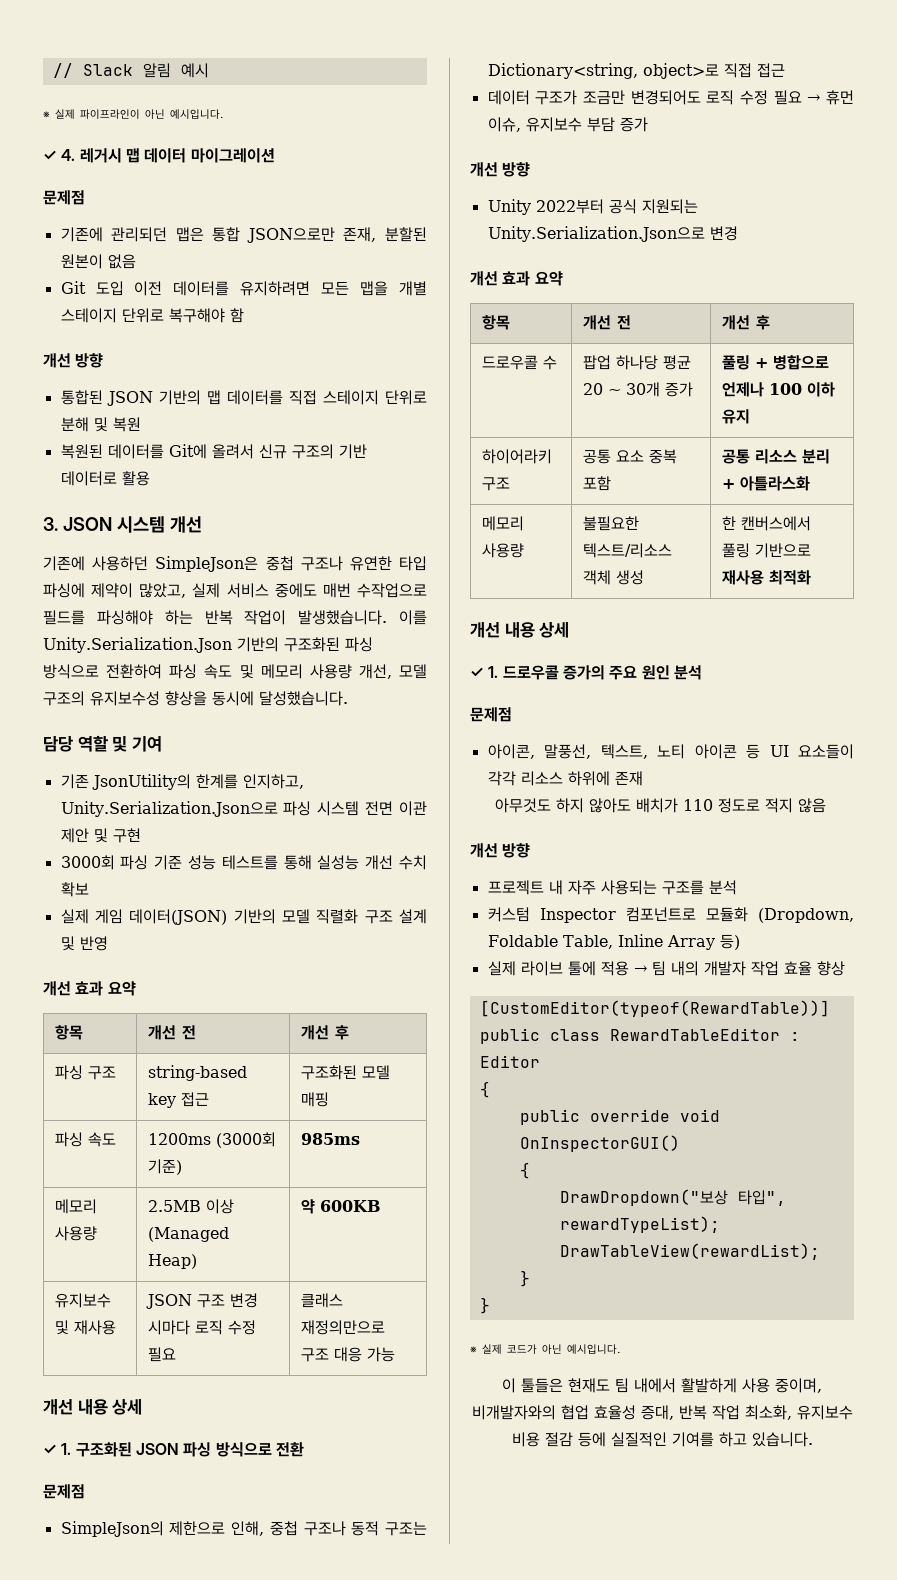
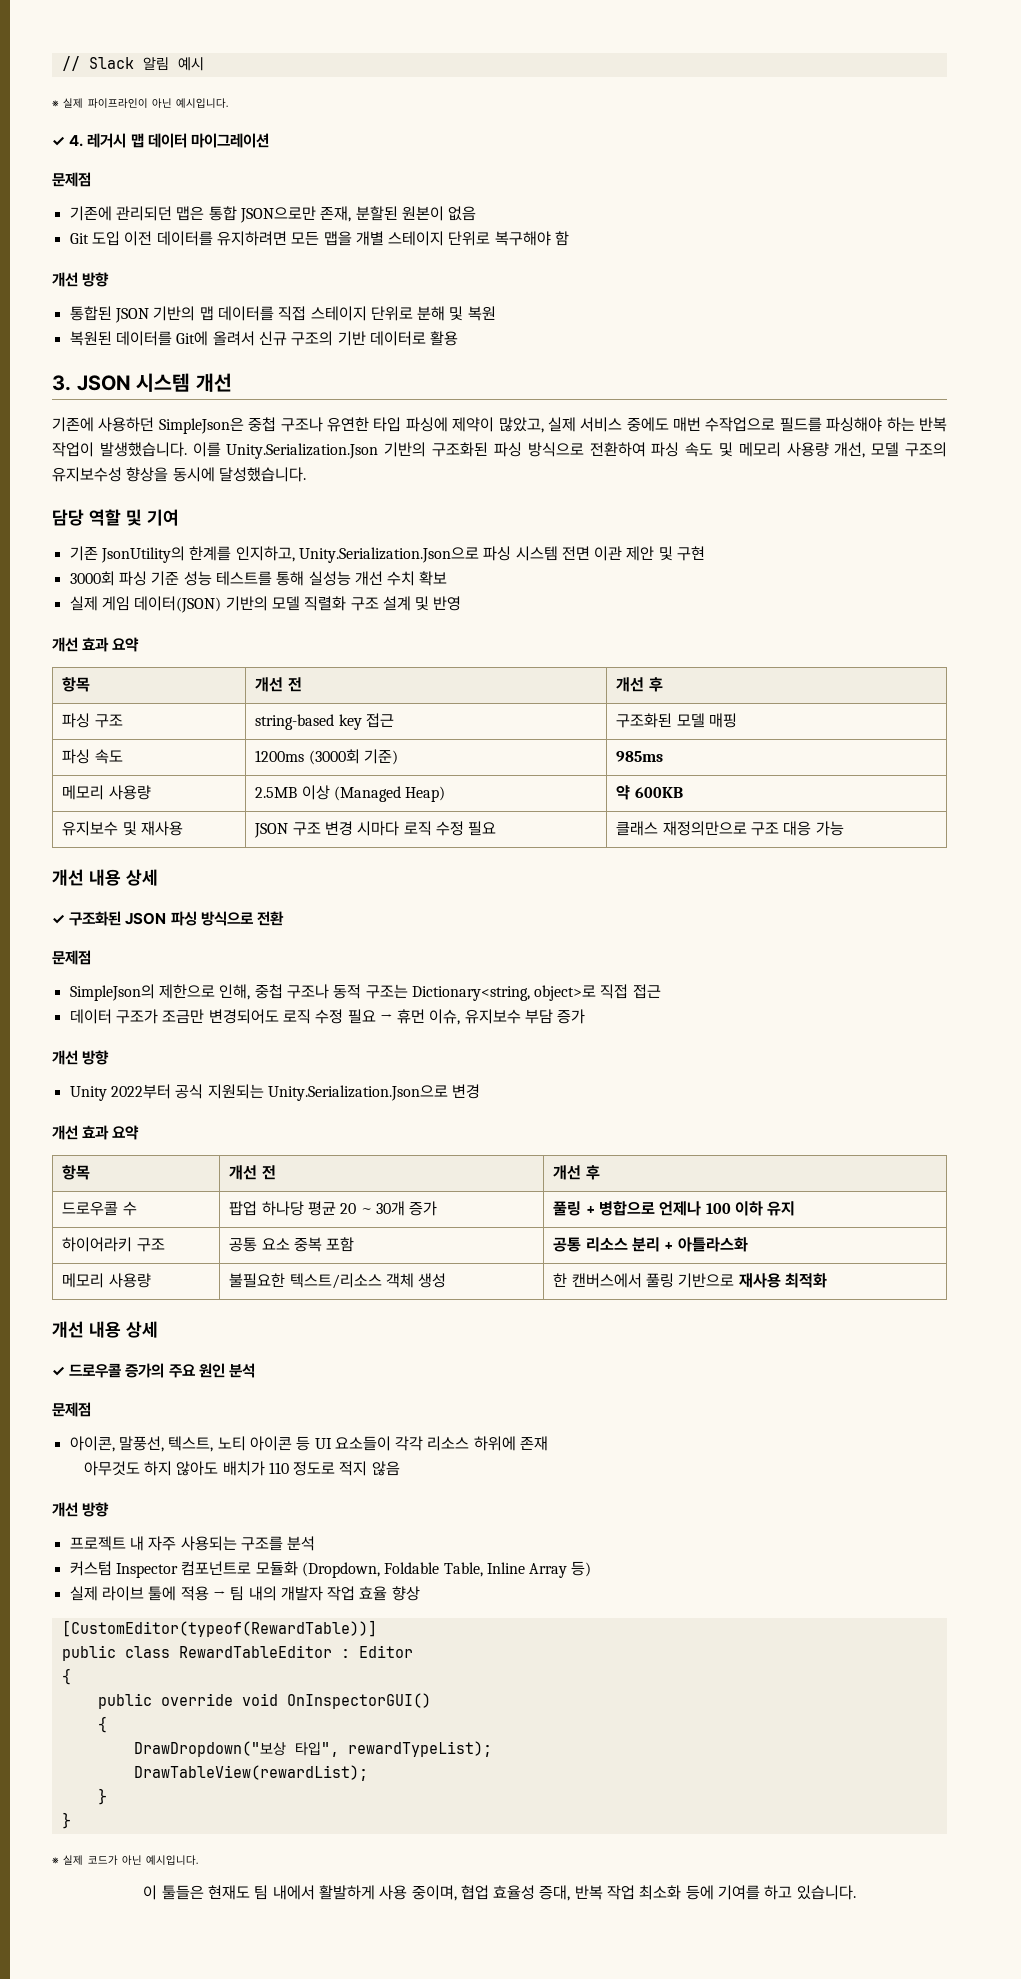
- ✓ 1. 구조화된 JSON 파싱 방식으로 전환
+ ✓ 구조화된 JSON 파싱 방식으로 전환
- ✓ 1. 드로우콜 증가의 주요 원인 분석
+ ✓ 드로우콜 증가의 주요 원인 분석
- 이 툴들은 현재도 팀 내에서 활발하게 사용 중이며, 비개발자와의 협업 효율성 증대, 반복 작업 최소화, 유지보수 비용 절감 등에 실질적인 기여를 하고 있습니다.
+ 이 툴들은 현재도 팀 내에서 활발하게 사용 중이며, 협업 효율성 증대, 반복 작업 최소화 등에 기여를 하고 있습니다.

